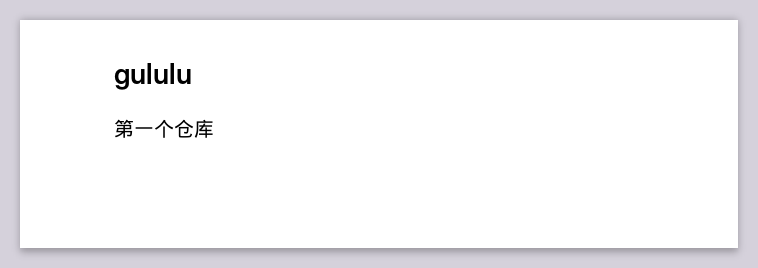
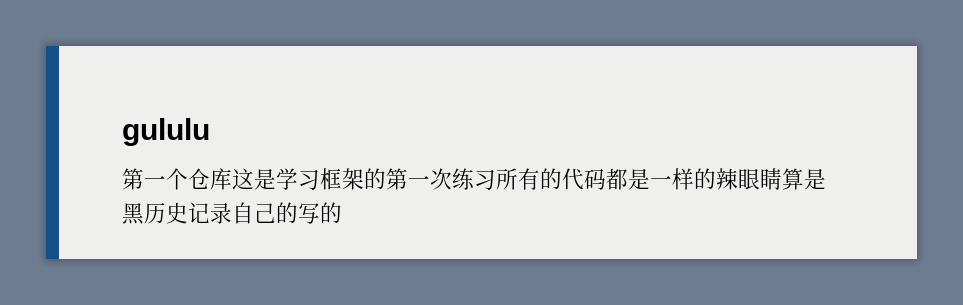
- 第一个仓库
+ 第一个仓库这是学习框架的第一次练习所有的代码都是一样的辣眼睛算是黑历史记录自己的写的

